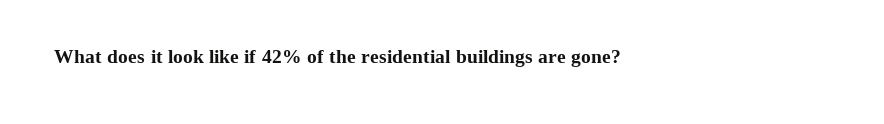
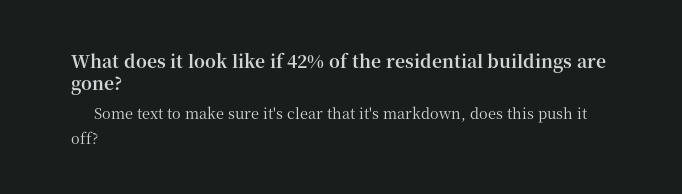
+ Some text to make sure it's clear that it's markdown, does this push it off?

